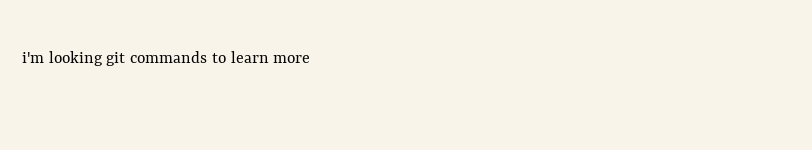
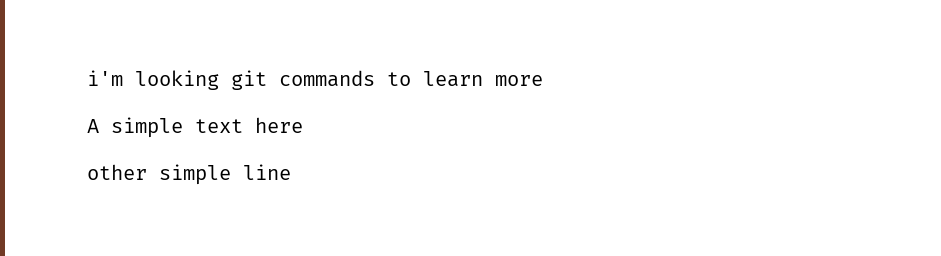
+ A simple text here
+ other simple line

